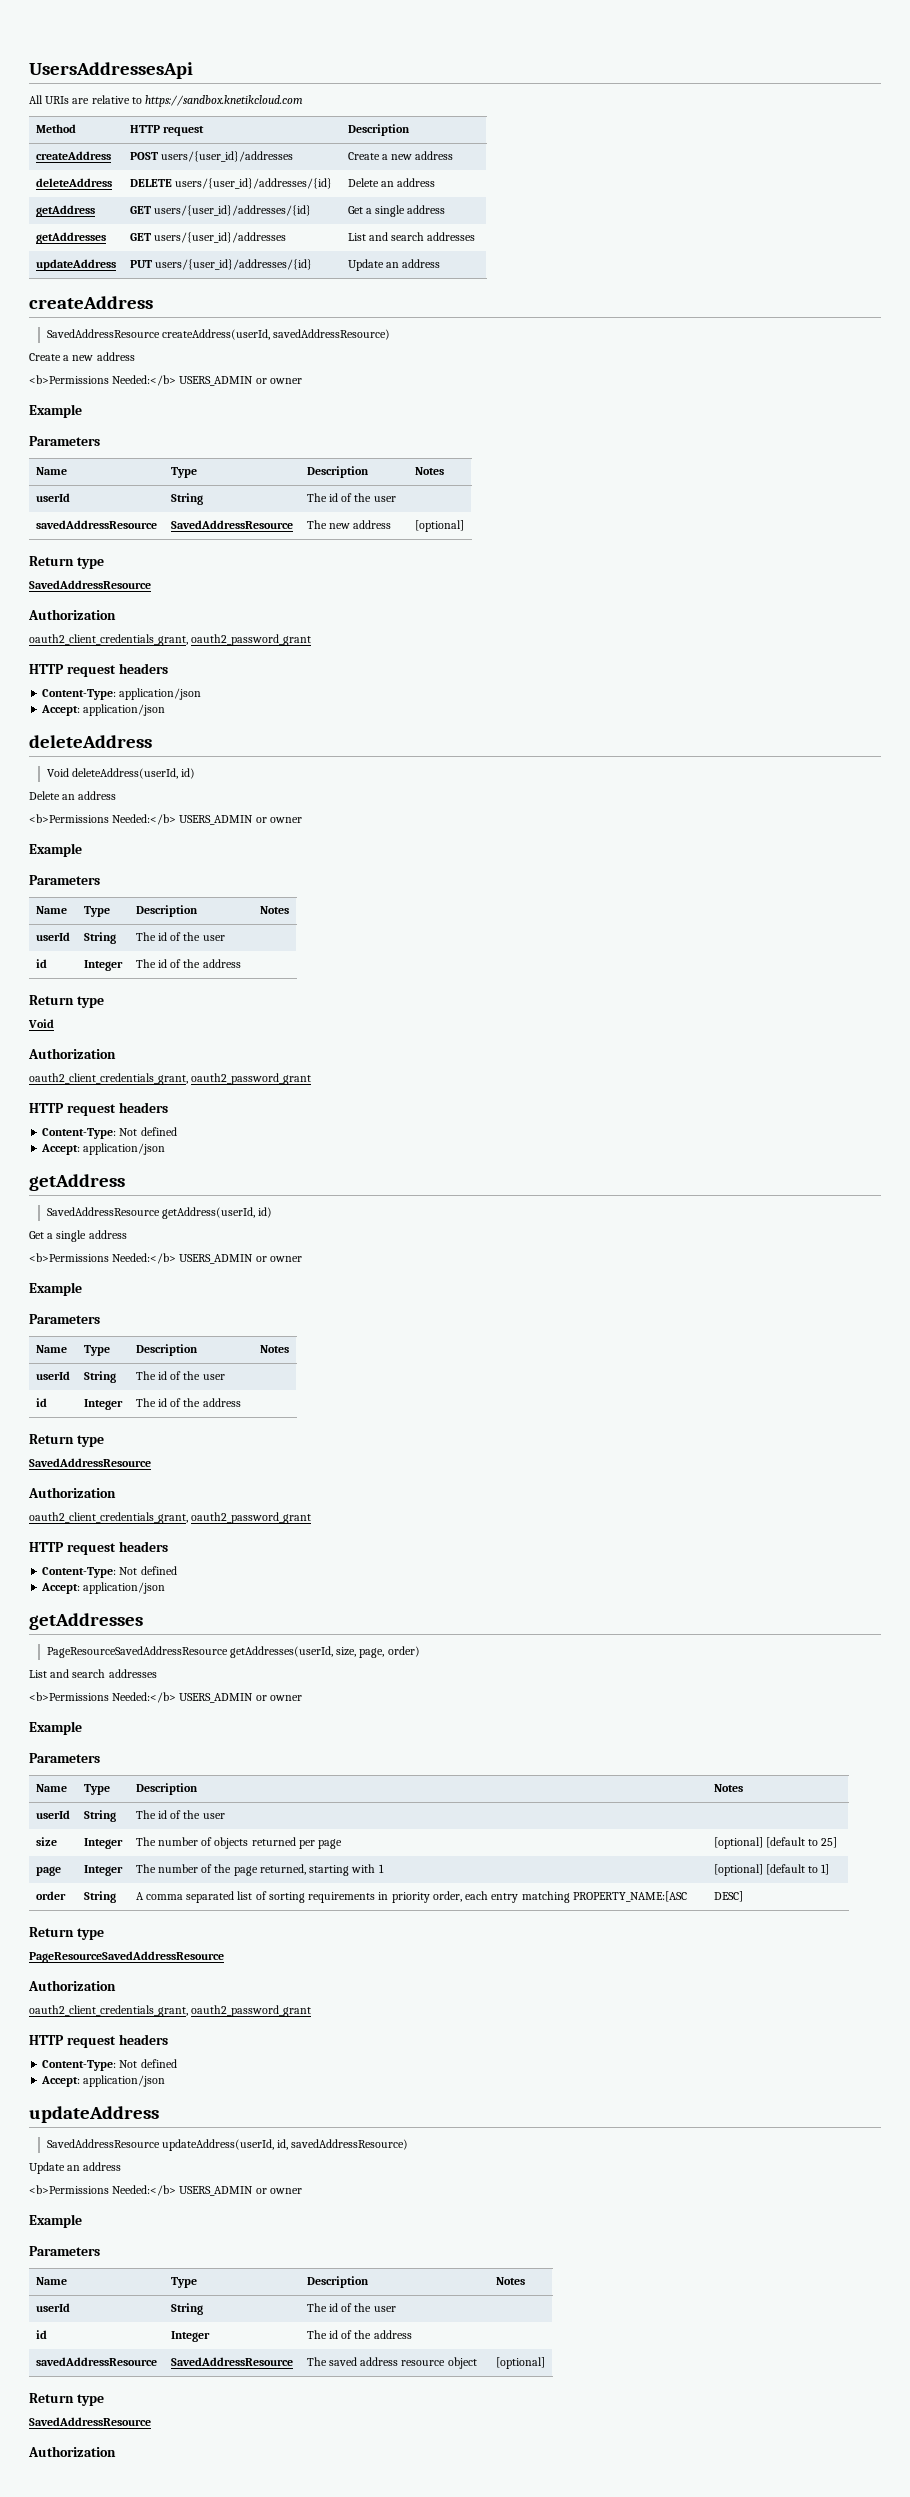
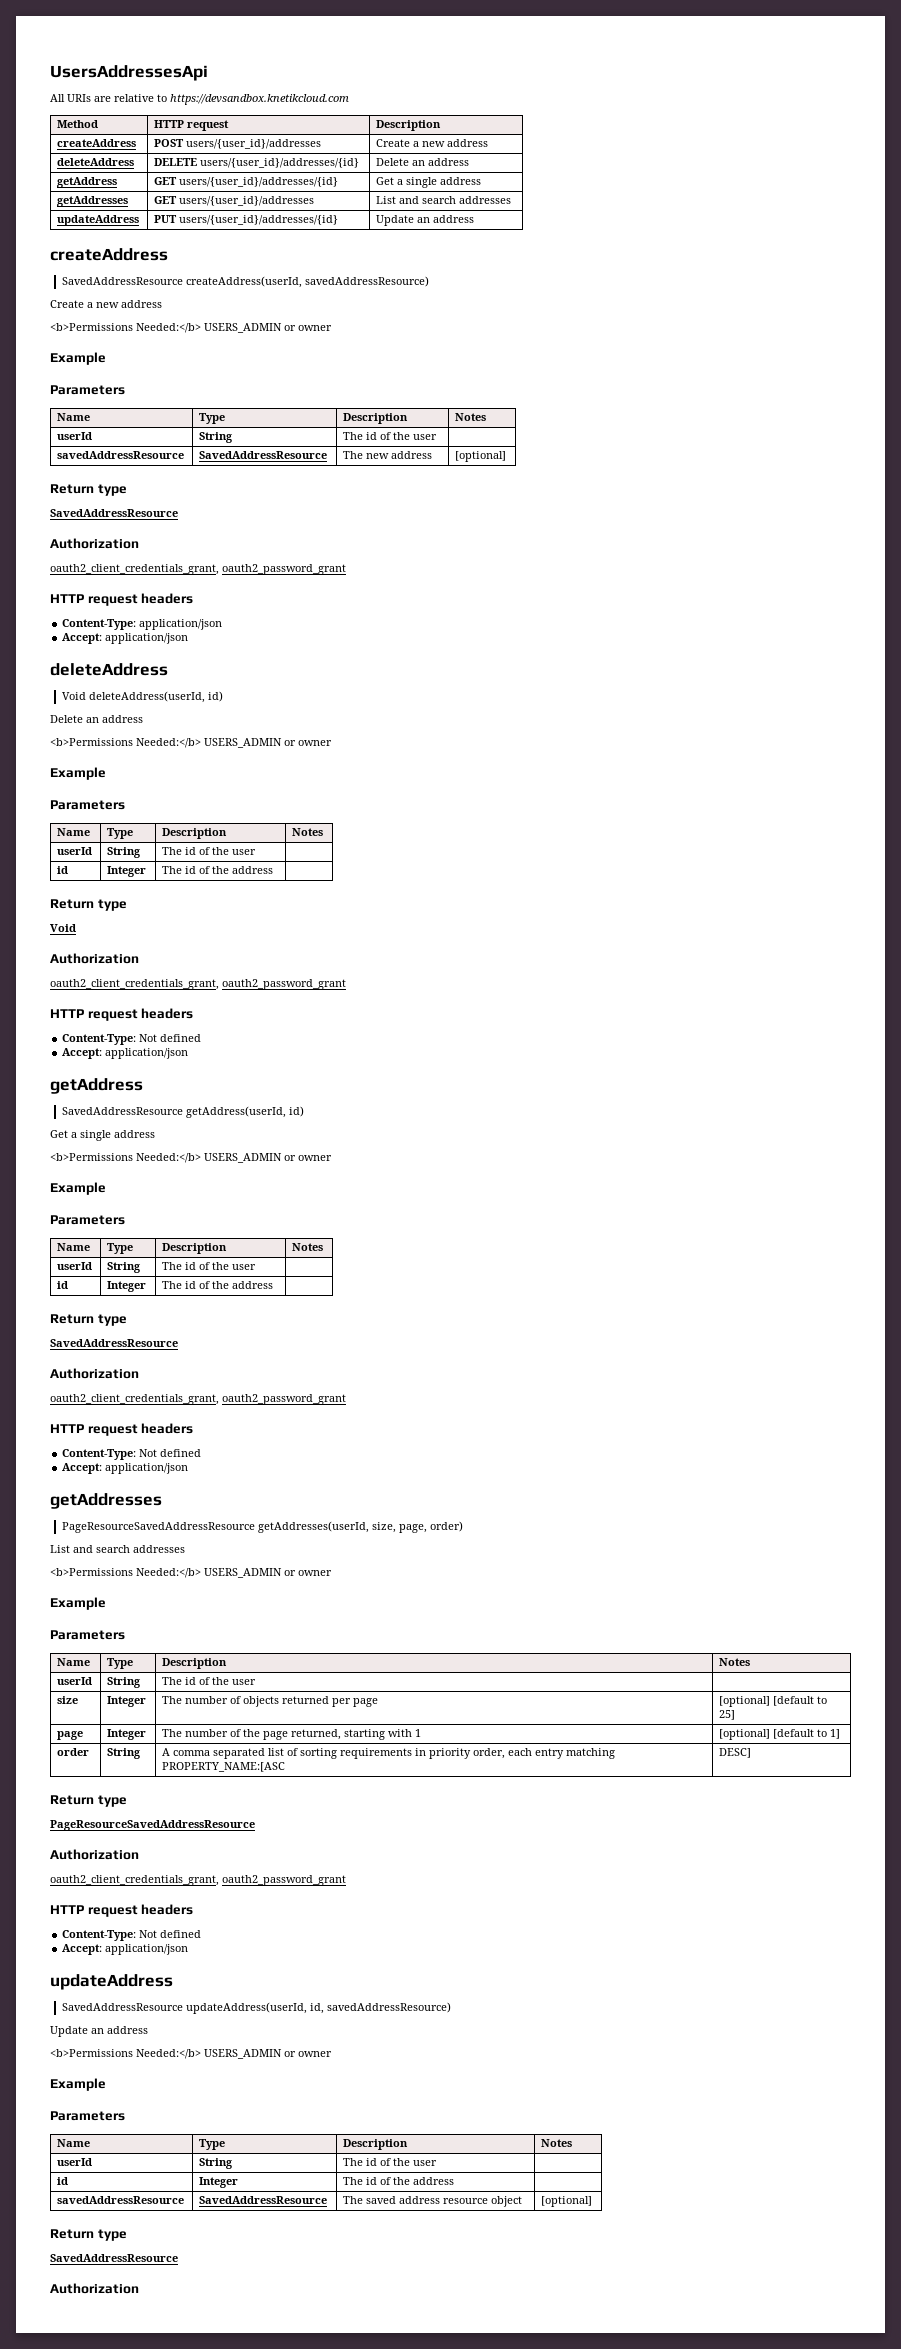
- All URIs are relative to https://sandbox.knetikcloud.com
+ All URIs are relative to https://devsandbox.knetikcloud.com

